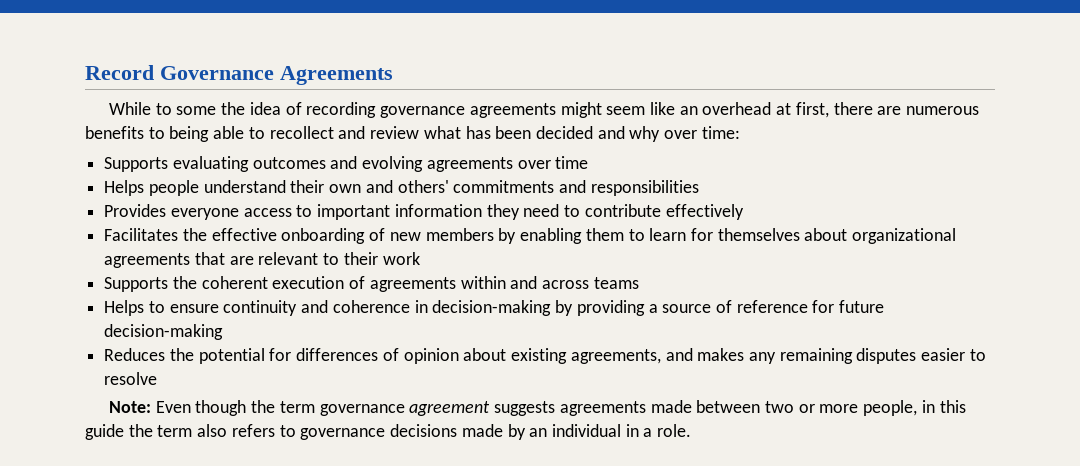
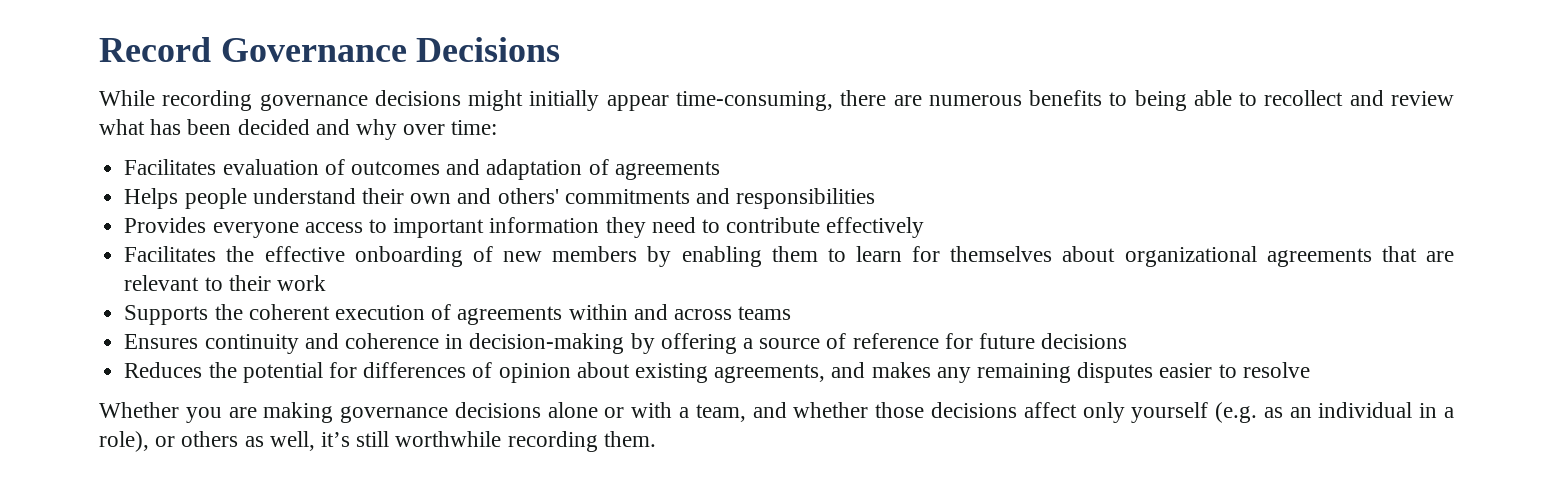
- Record Governance Agreements
+ Record Governance Decisions
- While to some the idea of recording governance agreements might seem like an overhead at first, there are numerous benefits to being able to recollect and review what has been decided and why over time:
+ While recording governance decisions might initially appear time-consuming, there are numerous benefits to being able to recollect and review what has been decided and why over time:
- Supports evaluating outcomes and evolving agreements over time
+ Facilitates evaluation of outcomes and adaptation of agreements
- Helps to ensure continuity and coherence in decision-making by providing a source of reference for future decision-making
+ Ensures continuity and coherence in decision-making by offering a source of reference for future decisions
- Note: Even though the term governance agreement suggests agreements made between two or more people, in this guide the term also refers to governance decisions made by an individual in a role.
+ Whether you are making governance decisions alone or with a team, and whether those decisions affect only yourself (e.g. as an individual in a role), or others as well, it’s still worthwhile recording them.

